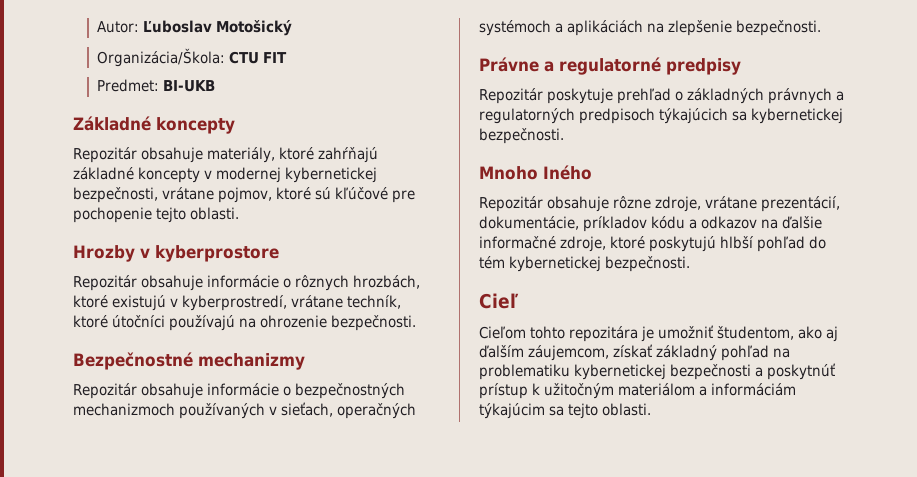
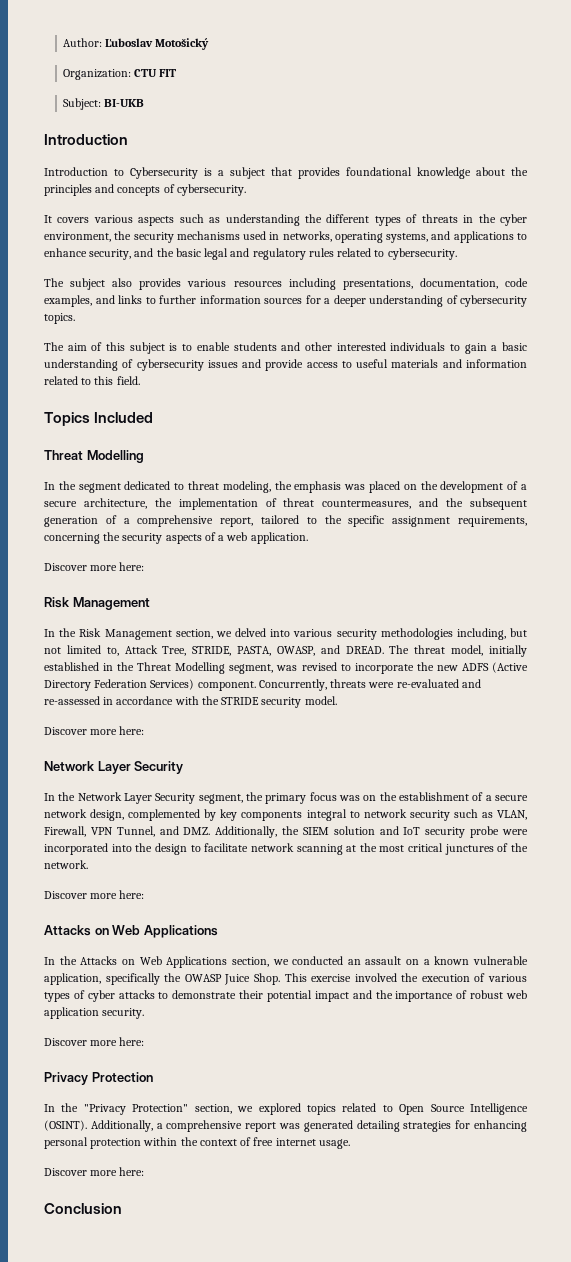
- Autor: Ľuboslav Motošický
+ Author: Ľuboslav Motošický
- Organizácia/Škola: CTU FIT
+ Organization: CTU FIT
- Predmet: BI-UKB
- Základné koncepty
- Repozitár obsahuje materiály, ktoré zahŕňajú základné koncepty v modernej kybernetickej bezpečnosti, vrátane pojmov, ktoré sú kľúčové pre pochopenie tejto oblasti.
- Hrozby v kyberprostore
- Repozitár obsahuje informácie o rôznych hrozbách, ktoré existujú v kyberprostredí, vrátane techník, ktoré útočníci používajú na ohrozenie bezpečnosti.
- Bezpečnostné mechanizmy
- Repozitár obsahuje informácie o bezpečnostných mechanizmoch používaných v sieťach, operačných systémoch a aplikáciách na zlepšenie bezpečnosti.
- Právne a regulatorné predpisy
- Repozitár poskytuje prehľad o základných právnych a regulatorných predpisoch týkajúcich sa kybernetickej bezpečnosti.
- Mnoho Iného
- Repozitár obsahuje rôzne zdroje, vrátane prezentácií, dokumentácie, príkladov kódu a odkazov na ďalšie informačné zdroje, ktoré poskytujú hlbší pohľad do tém kybernetickej bezpečnosti.
- Cieľ
- Cieľom tohto repozitára je umožniť študentom, ako aj ďalším záujemcom, získať základný pohľad na problematiku kybernetickej bezpečnosti a poskytnúť prístup k užitočným materiálom a informáciám týkajúcim sa tejto oblasti.
+ Subject: BI-UKB
+ Introduction
+ Introduction to Cybersecurity is a subject that provides foundational knowledge about the principles and concepts of cybersecurity.
+ It covers various aspects such as understanding the different types of threats in the cyber environment, the security mechanisms used in networks, operating systems, and applications to enhance security, and the basic legal and regulatory rules related to cybersecurity.
+ The subject also provides various resources including presentations, documentation, code examples, and links to further information sources for a deeper understanding of cybersecurity topics.
+ The aim of this subject is to enable students and other interested individuals to gain a basic understanding of cybersecurity issues and provide access to useful materials and information related to this field.
+ Topics Included
+ Threat Modelling
+ In the segment dedicated to threat modeling, the emphasis was placed on the development of a secure architecture, the implementation of threat countermeasures, and the subsequent generation of a comprehensive report, tailored to the specific assignment requirements, concerning the security aspects of a web application.
+ Discover more here:
+ Risk Management
+ In the Risk Management section, we delved into various security methodologies including, but not limited to, Attack Tree, STRIDE, PASTA, OWASP, and DREAD. The threat model, initially established in the Threat Modelling segment, was revised to incorporate the new ADFS (Active Directory Federation Services) component. Concurrently, threats were re-evaluated and re-assessed in accordance with the STRIDE security model.
+ Discover more here:
+ Network Layer Security
+ In the Network Layer Security segment, the primary focus was on the establishment of a secure network design, complemented by key components integral to network security such as VLAN, Firewall, VPN Tunnel, and DMZ. Additionally, the SIEM solution and IoT security probe were incorporated into the design to facilitate network scanning at the most critical junctures of the network.
+ Discover more here:
+ Attacks on Web Applications
+ In the Attacks on Web Applications section, we conducted an assault on a known vulnerable application, specifically the OWASP Juice Shop. This exercise involved the execution of various types of cyber attacks to demonstrate their potential impact and the importance of robust web application security.
+ Discover more here:
+ Privacy Protection
+ In the "Privacy Protection" section, we explored topics related to Open Source Intelligence (OSINT). Additionally, a comprehensive report was generated detailing strategies for enhancing personal protection within the context of free internet usage.
+ Discover more here:
+ Conclusion

